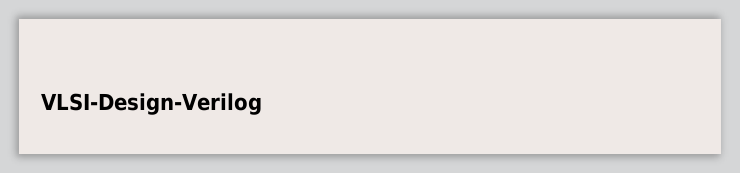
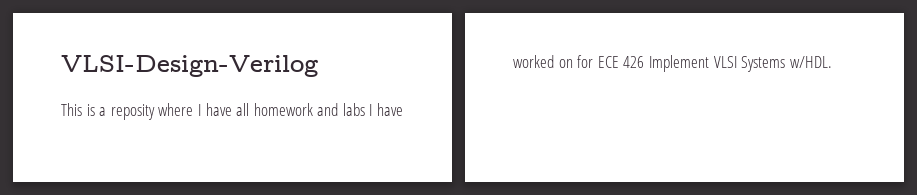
+ This is a reposity where I have all homework and labs I have worked on for ECE 426 Implement VLSI Systems w/HDL.

